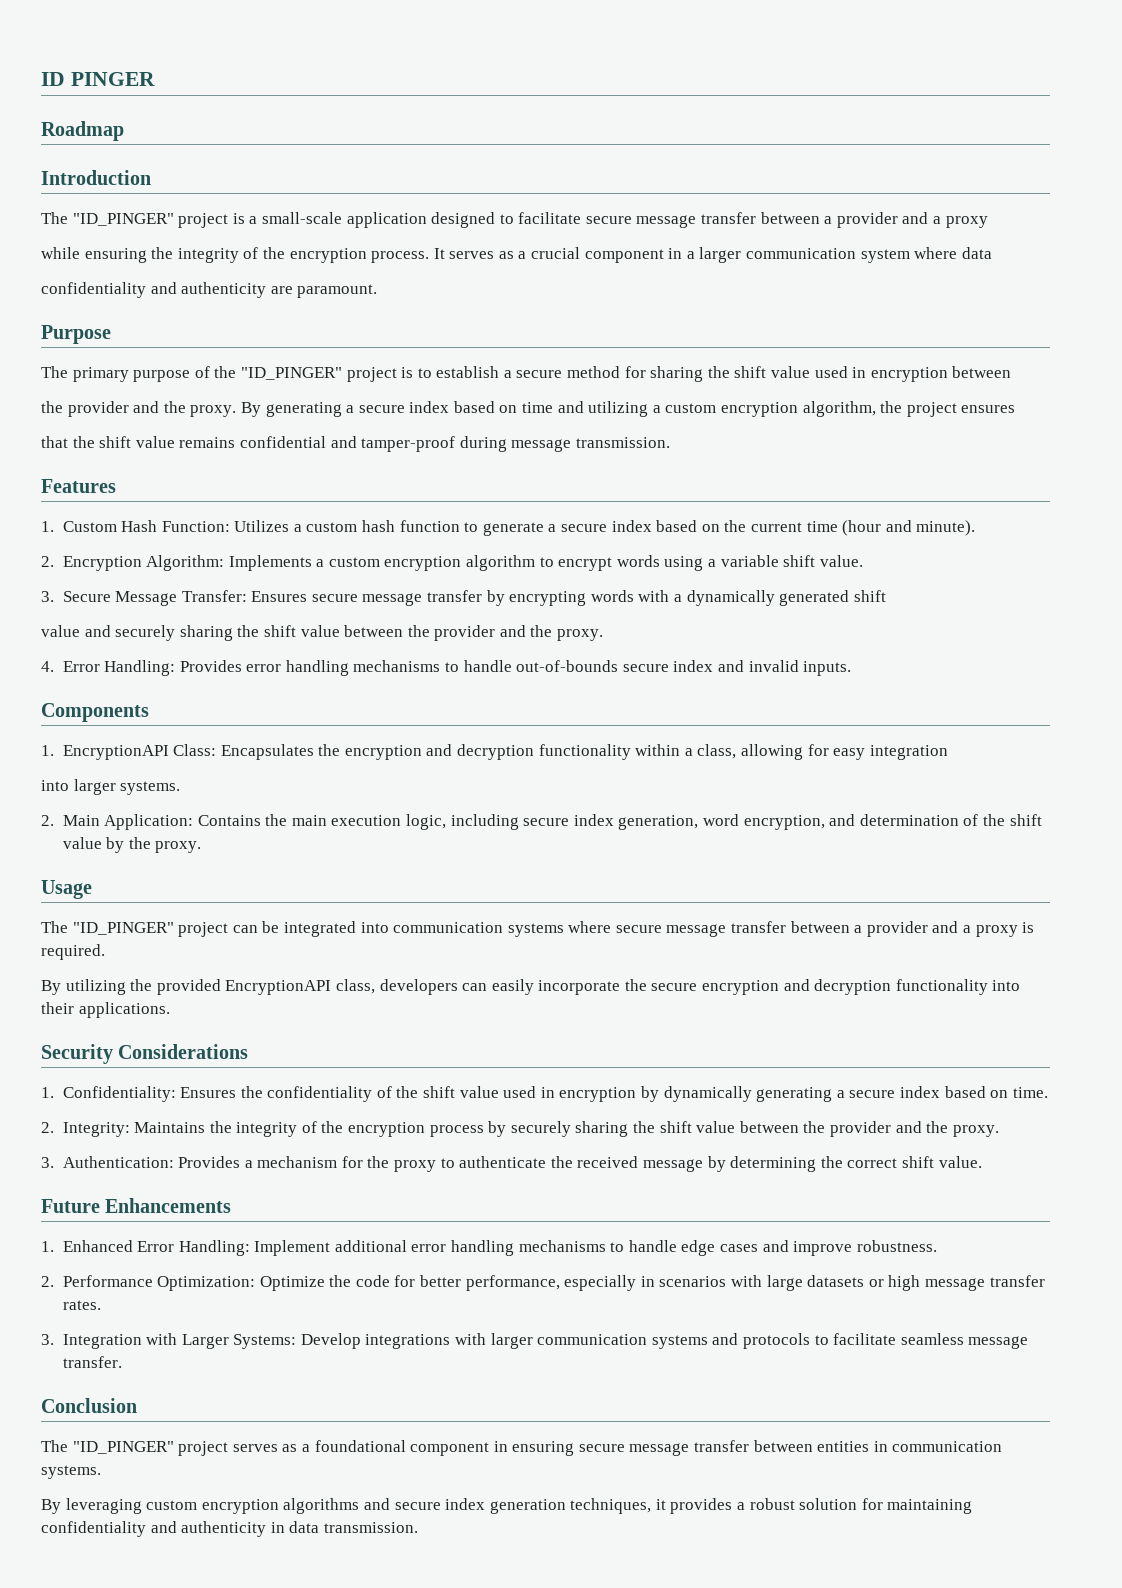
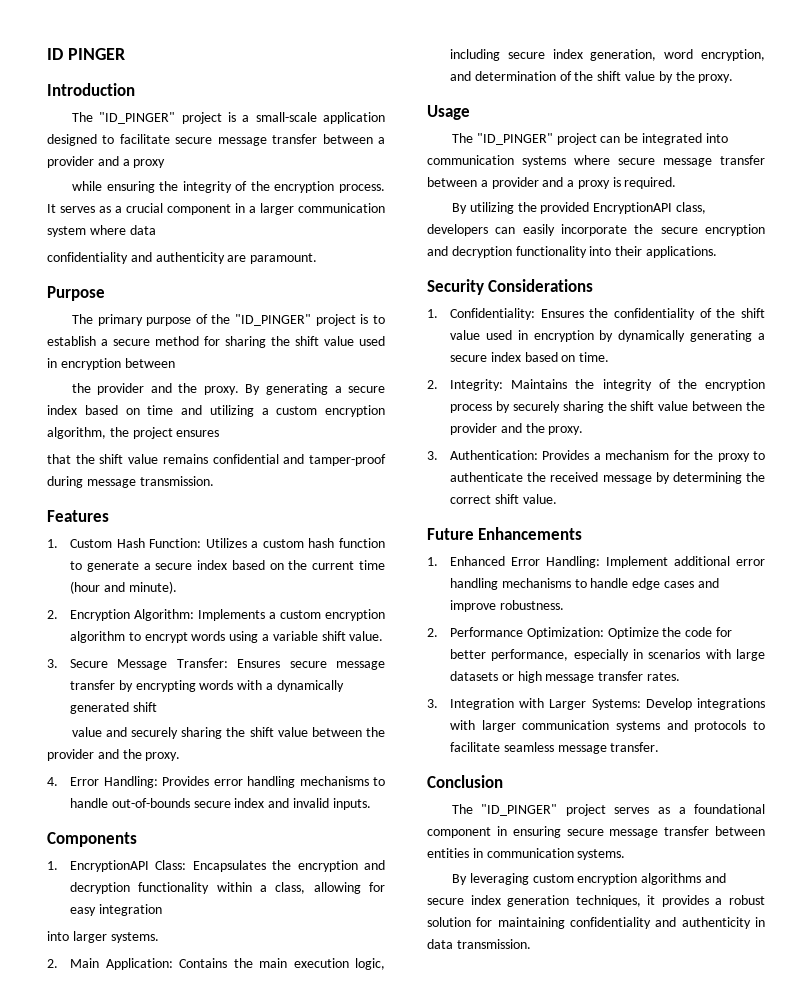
- Roadmap

